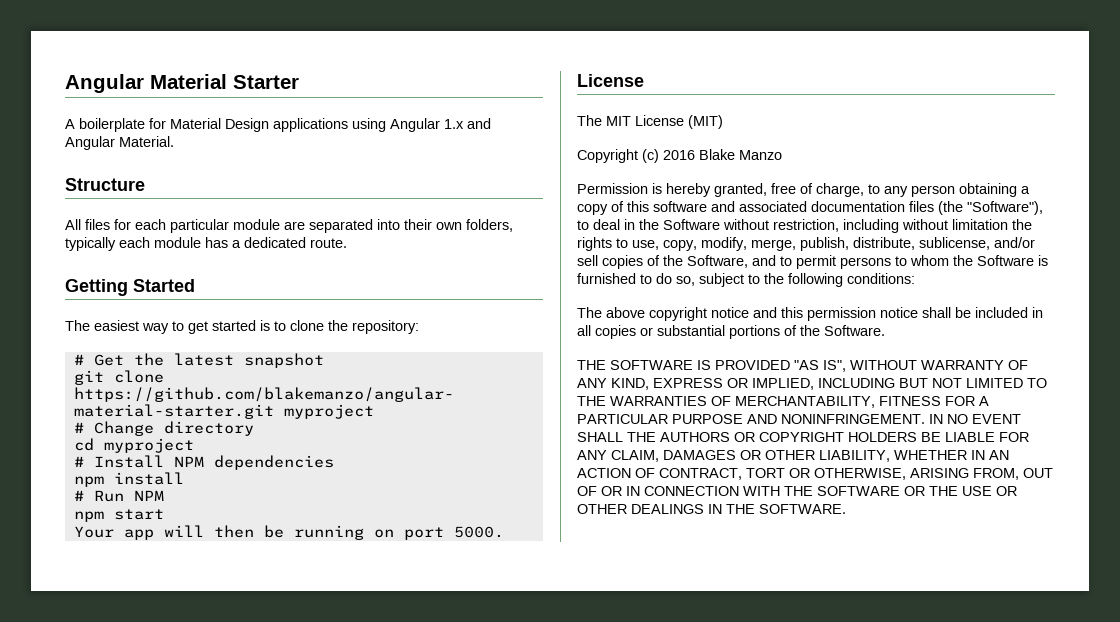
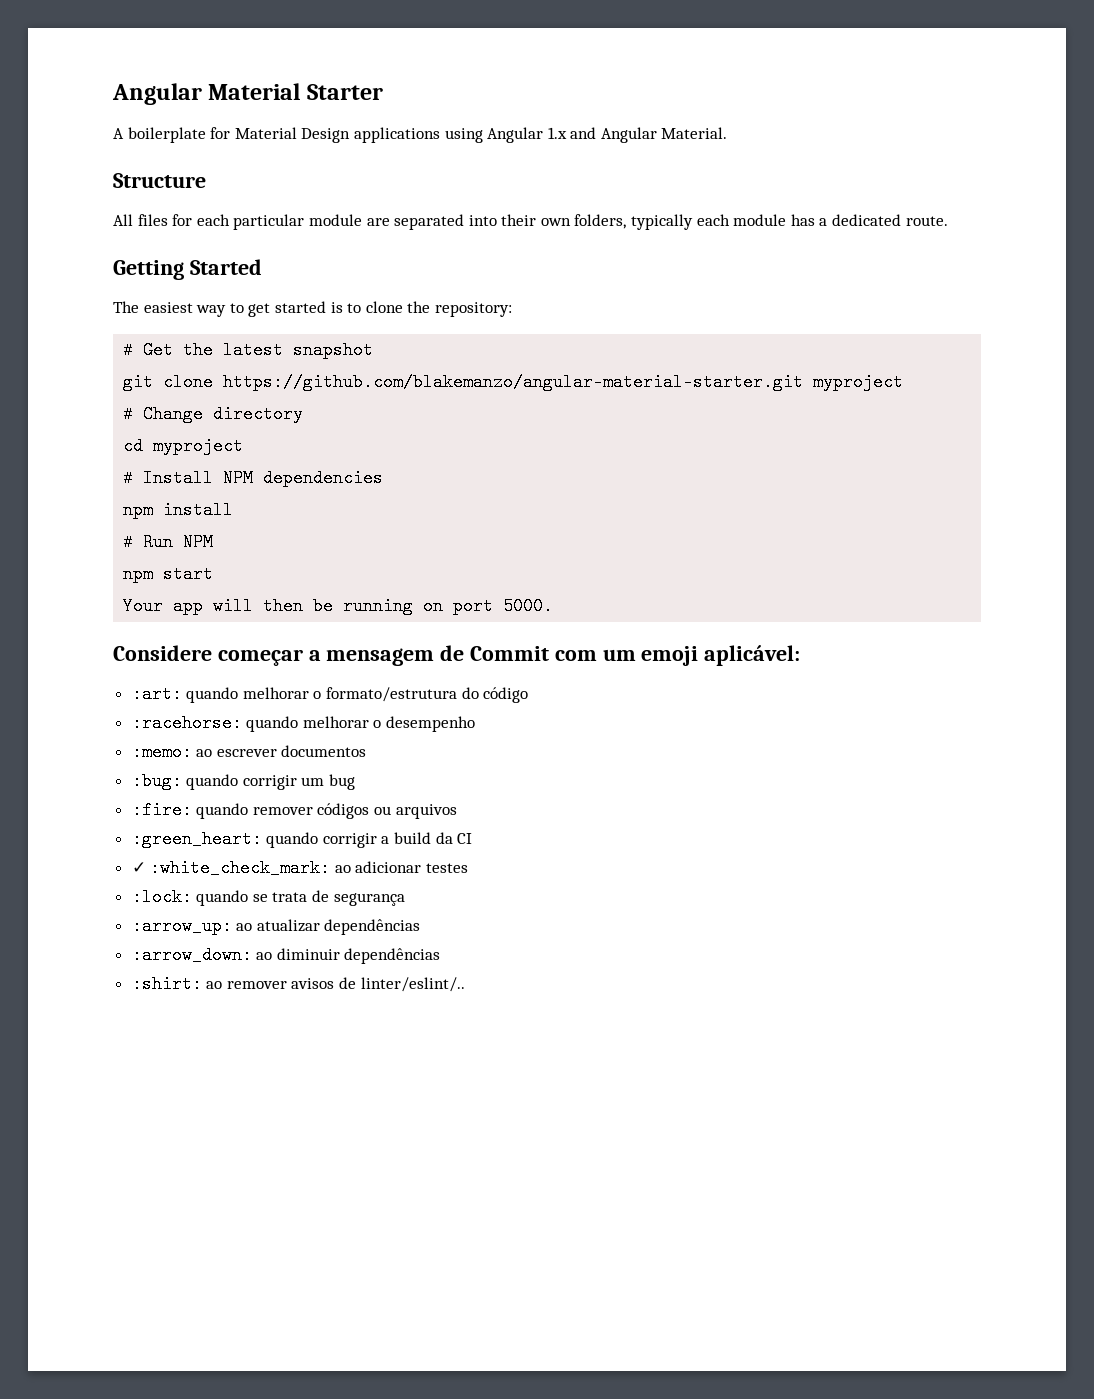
  Your app will then be running on port 5000.
- License
- The MIT License (MIT)
- Copyright (c) 2016 Blake Manzo
- Permission is hereby granted, free of charge, to any person obtaining a copy of this software and associated documentation files (the "Software"), to deal in the Software without restriction, including without limitation the rights to use, copy, modify, merge, publish, distribute, sublicense, and/or sell copies of the Software, and to permit persons to whom the Software is furnished to do so, subject to the following conditions:
- The above copyright notice and this permission notice shall be included in all copies or substantial portions of the Software.
- THE SOFTWARE IS PROVIDED "AS IS", WITHOUT WARRANTY OF ANY KIND, EXPRESS OR IMPLIED, INCLUDING BUT NOT LIMITED TO THE WARRANTIES OF MERCHANTABILITY, FITNESS FOR A PARTICULAR PURPOSE AND NONINFRINGEMENT. IN NO EVENT SHALL THE AUTHORS OR COPYRIGHT HOLDERS BE LIABLE FOR ANY CLAIM, DAMAGES OR OTHER LIABILITY, WHETHER IN AN ACTION OF CONTRACT, TORT OR OTHERWISE, ARISING FROM, OUT OF OR IN CONNECTION WITH THE SOFTWARE OR THE USE OR OTHER DEALINGS IN THE SOFTWARE.
+ Considere começar a mensagem de Commit com um emoji aplicável:
+ :art: quando melhorar o formato/estrutura do código
+ :racehorse: quando melhorar o desempenho
+ :memo: ao escrever documentos
+ :bug: quando corrigir um bug
+ :fire: quando remover códigos ou arquivos
+ :green_heart: quando corrigir a build da CI
+ ✓ :white_check_mark: ao adicionar testes
+ :lock: quando se trata de segurança
+ :arrow_up: ao atualizar dependências
+ :arrow_down: ao diminuir dependências
+ :shirt: ao remover avisos de linter/eslint/..

